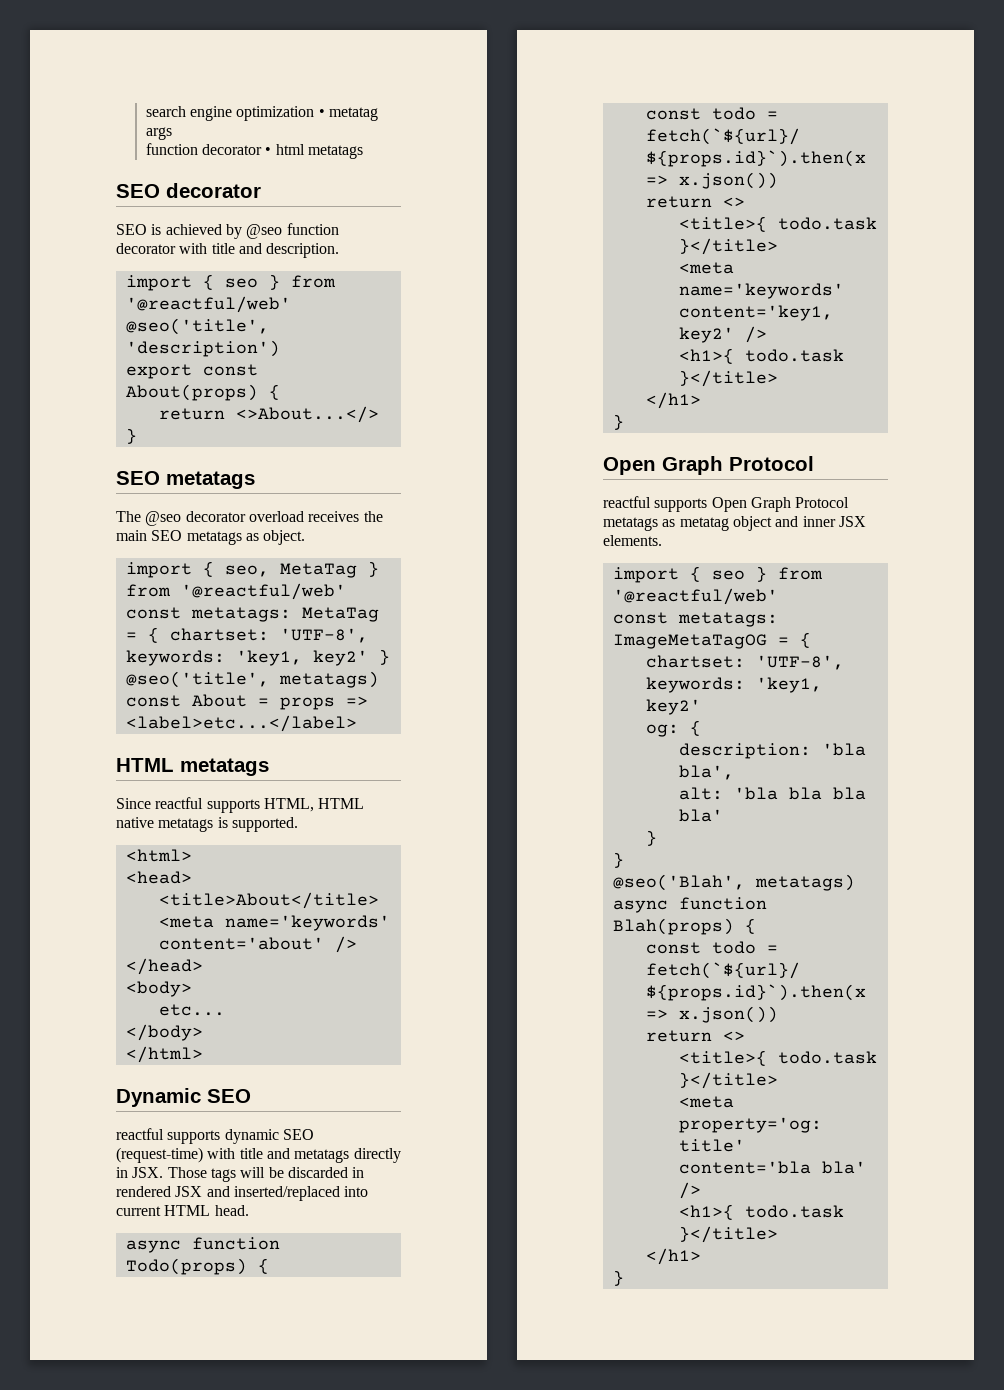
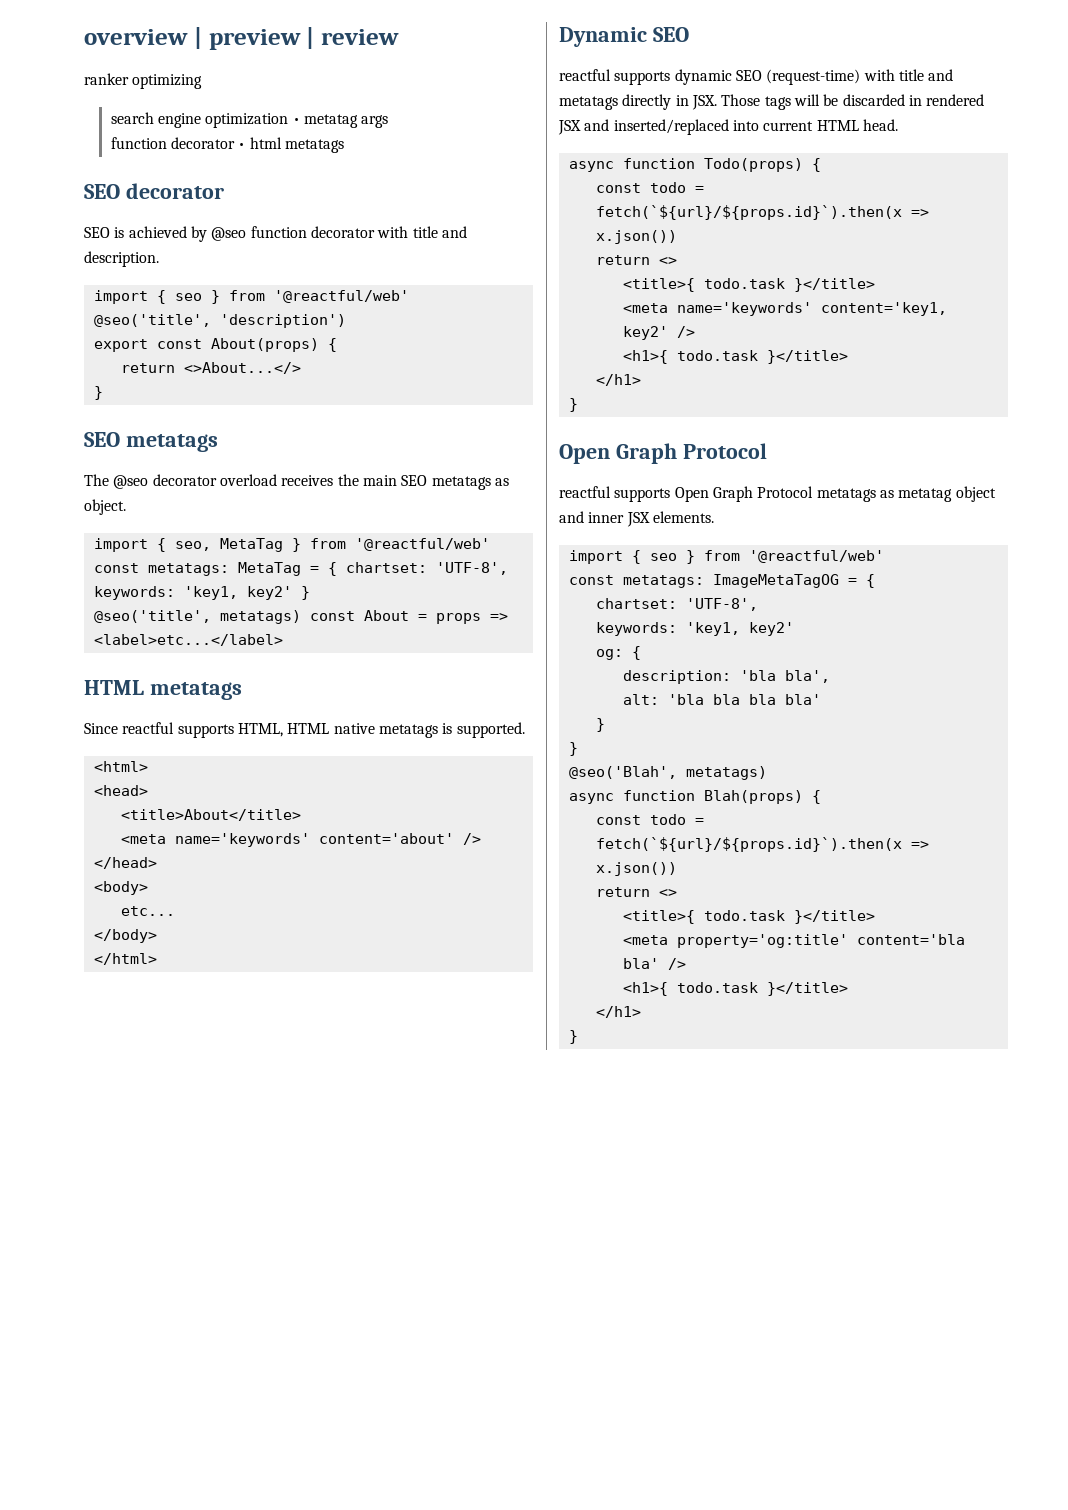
+ overview | preview | review
+ ranker optimizing

